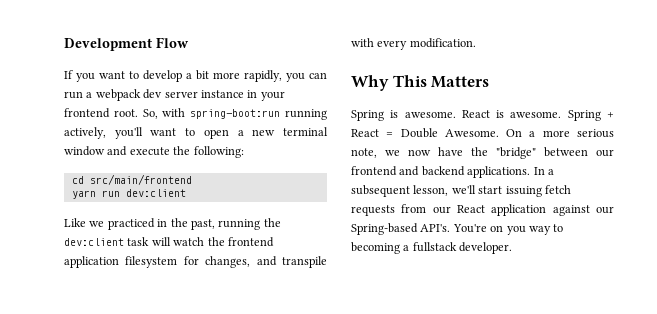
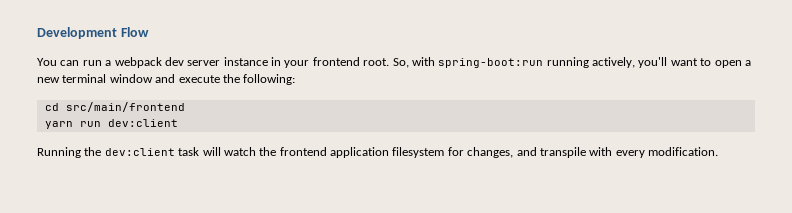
- If you want to develop a bit more rapidly, you can run a webpack dev server instance in your frontend root.
+ You can run a webpack dev server instance in your frontend root.
- Like we practiced in the past, running the dev:client task will watch the frontend application filesystem for changes, and transpile with every modification.
+ Running the dev:client task will watch the frontend application filesystem for changes, and transpile with every modification.
- Why This Matters
- Spring is awesome. React is awesome. Spring + React = Double Awesome. On a more serious note, we now have the "bridge" between our frontend and backend applications. In a subsequent lesson, we'll start issuing fetch requests from our React application against our Spring-based API's. You're on you way to becoming a fullstack developer.

